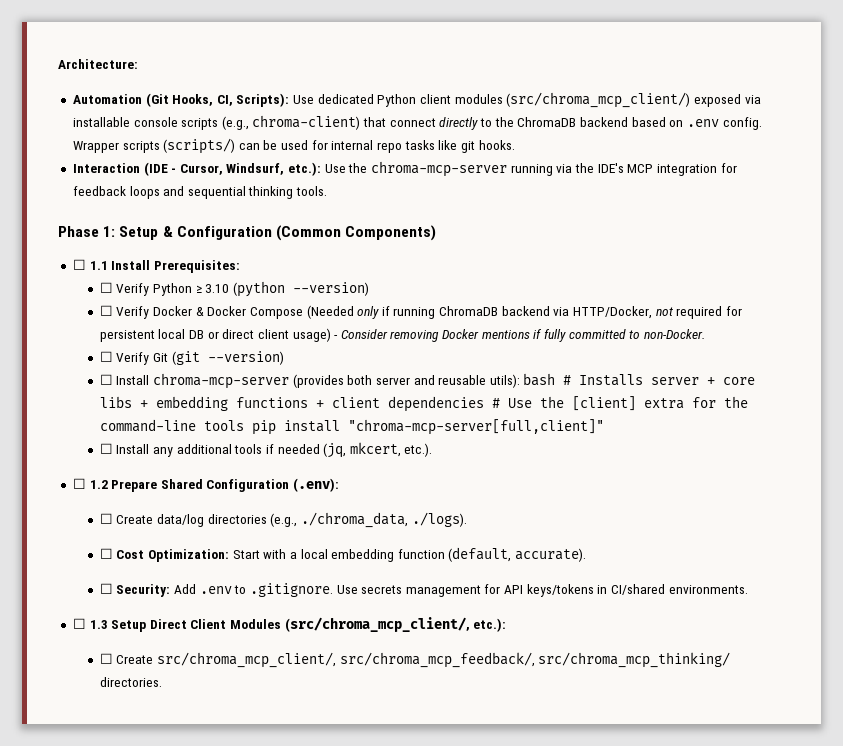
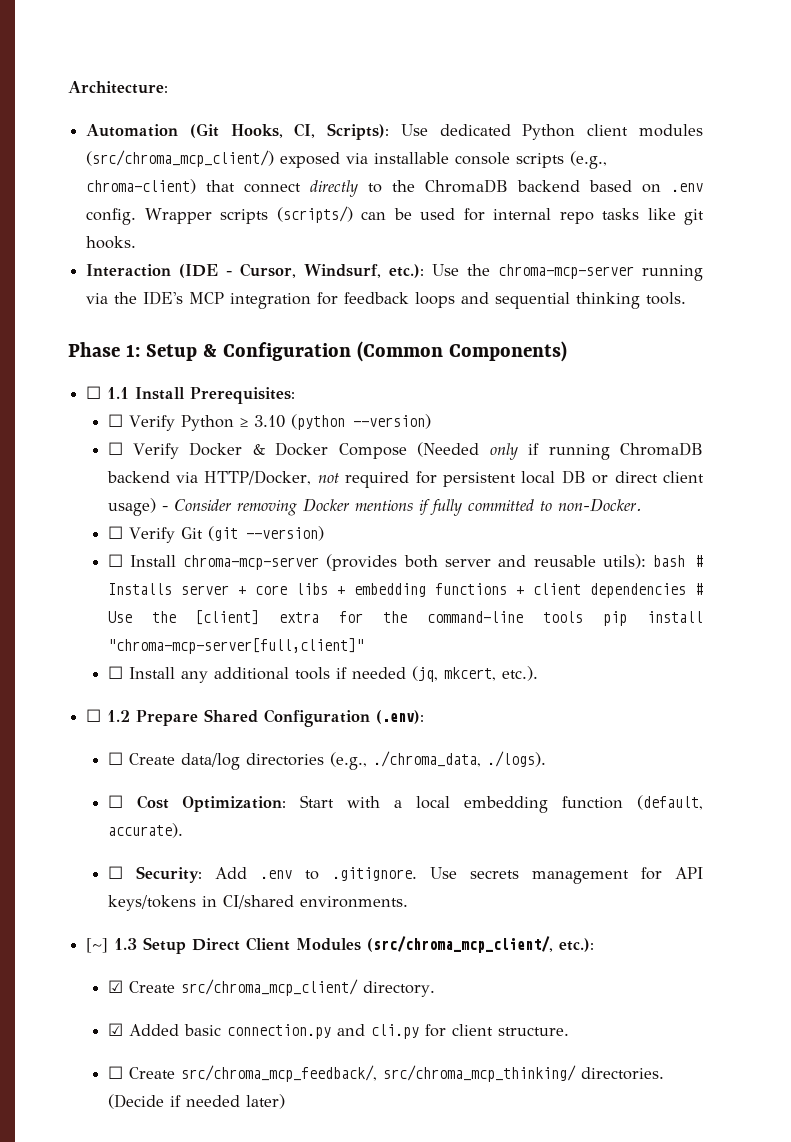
- ☐ 1.3 Setup Direct Client Modules (src/chroma_mcp_client/, etc.):
+ [~] 1.3 Setup Direct Client Modules (src/chroma_mcp_client/, etc.):
- ☐ Create src/chroma_mcp_client/, src/chroma_mcp_feedback/, src/chroma_mcp_thinking/ directories.
+ ☑ Create src/chroma_mcp_client/ directory.
+ ☑ Added basic connection.py and cli.py for client structure.
+ ☐ Create src/chroma_mcp_feedback/, src/chroma_mcp_thinking/ directories.
+ (Decide if needed later)

